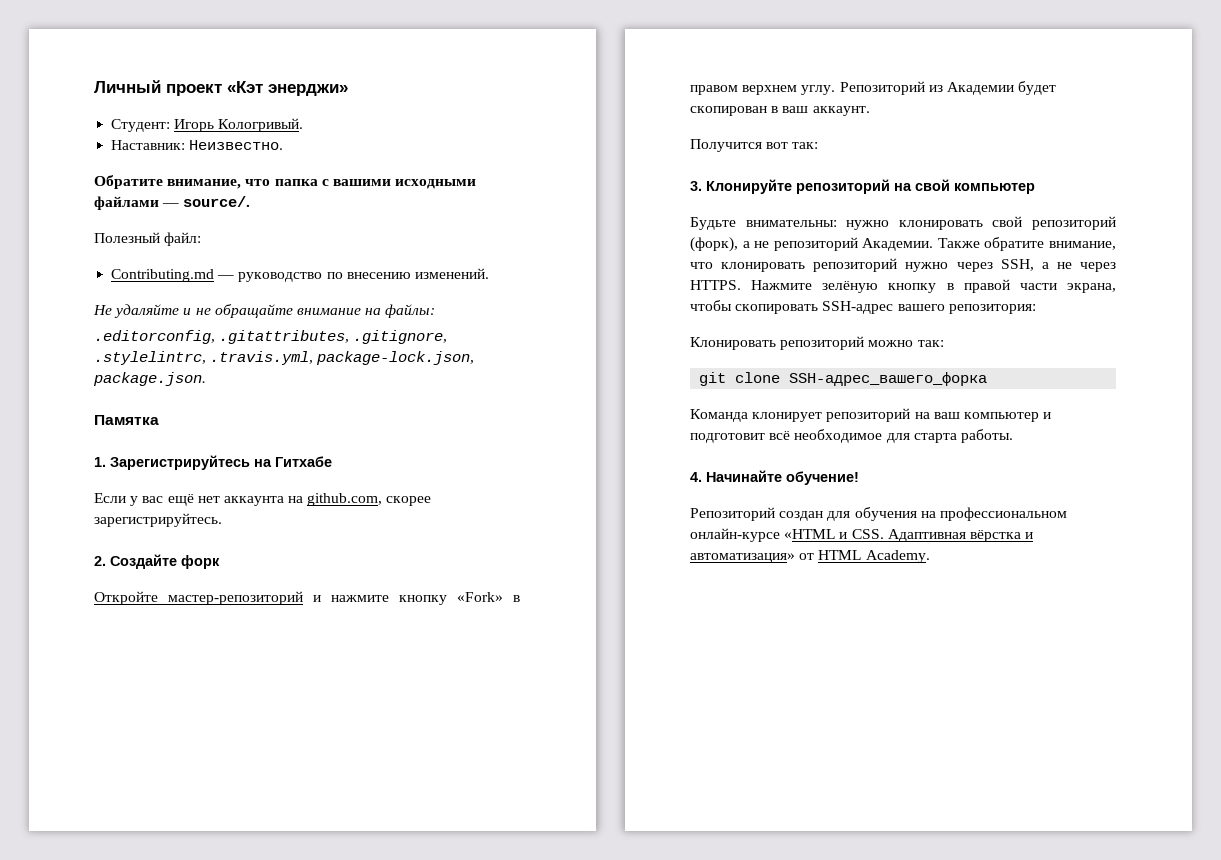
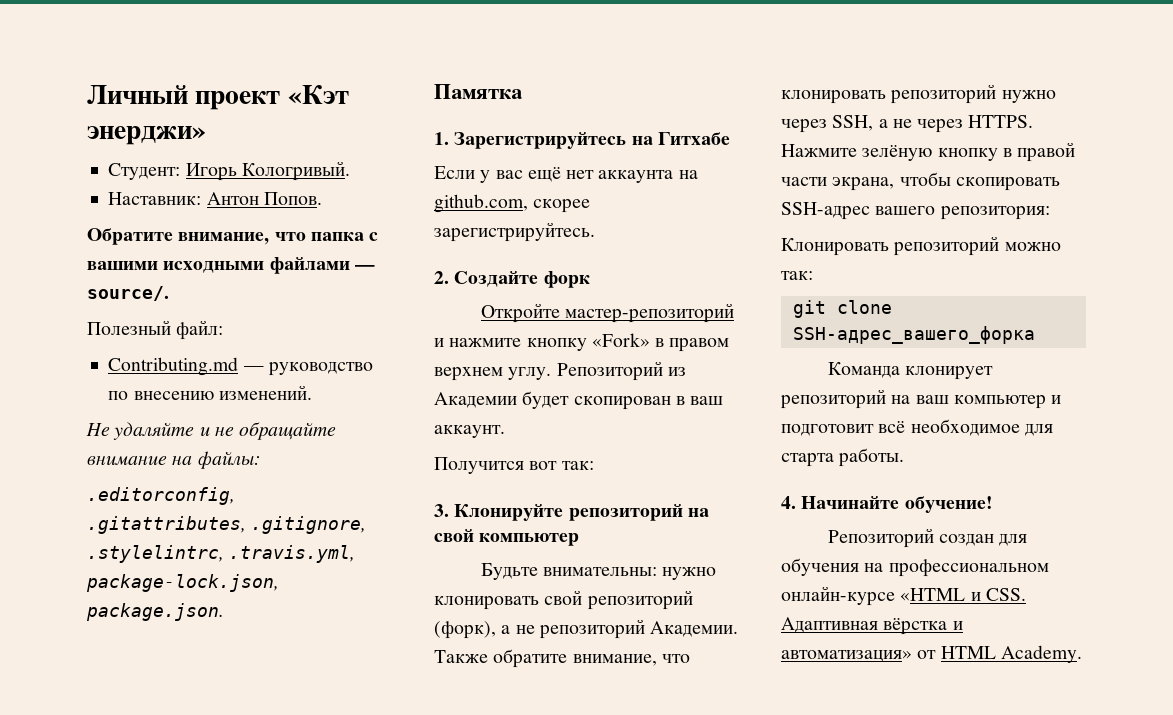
- Наставник: Неизвестно.
+ Наставник: Антон Попов.

